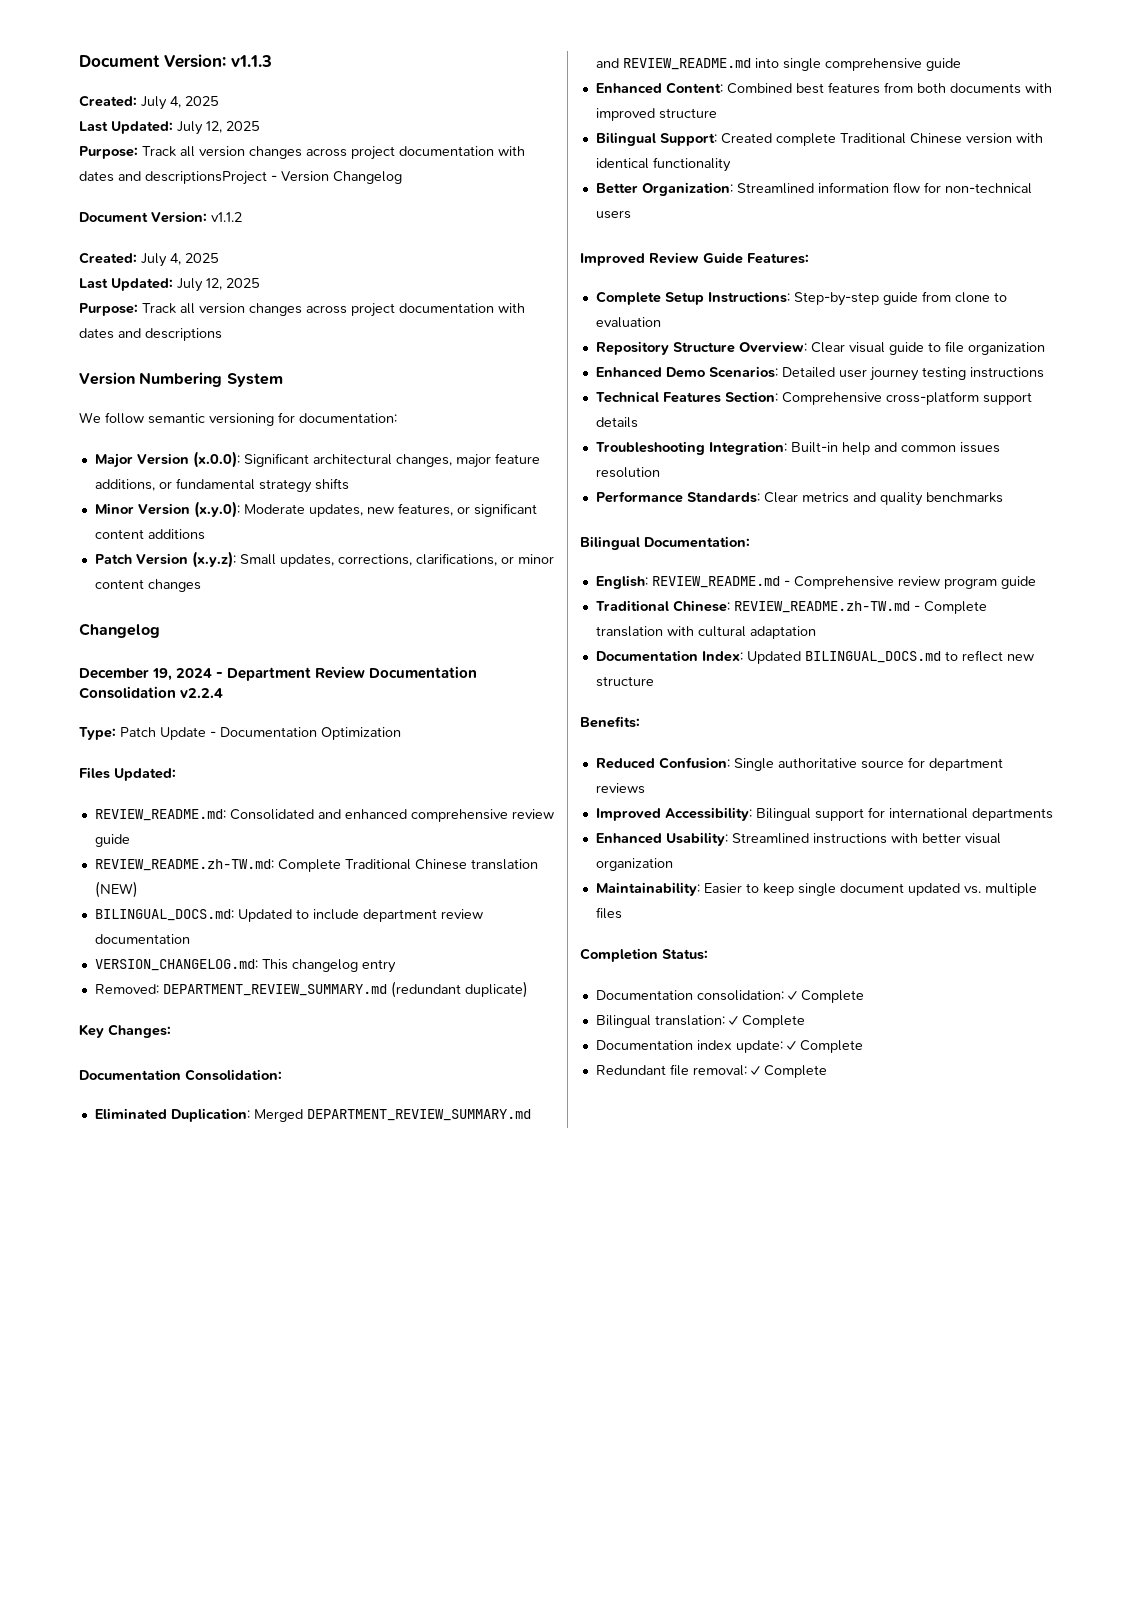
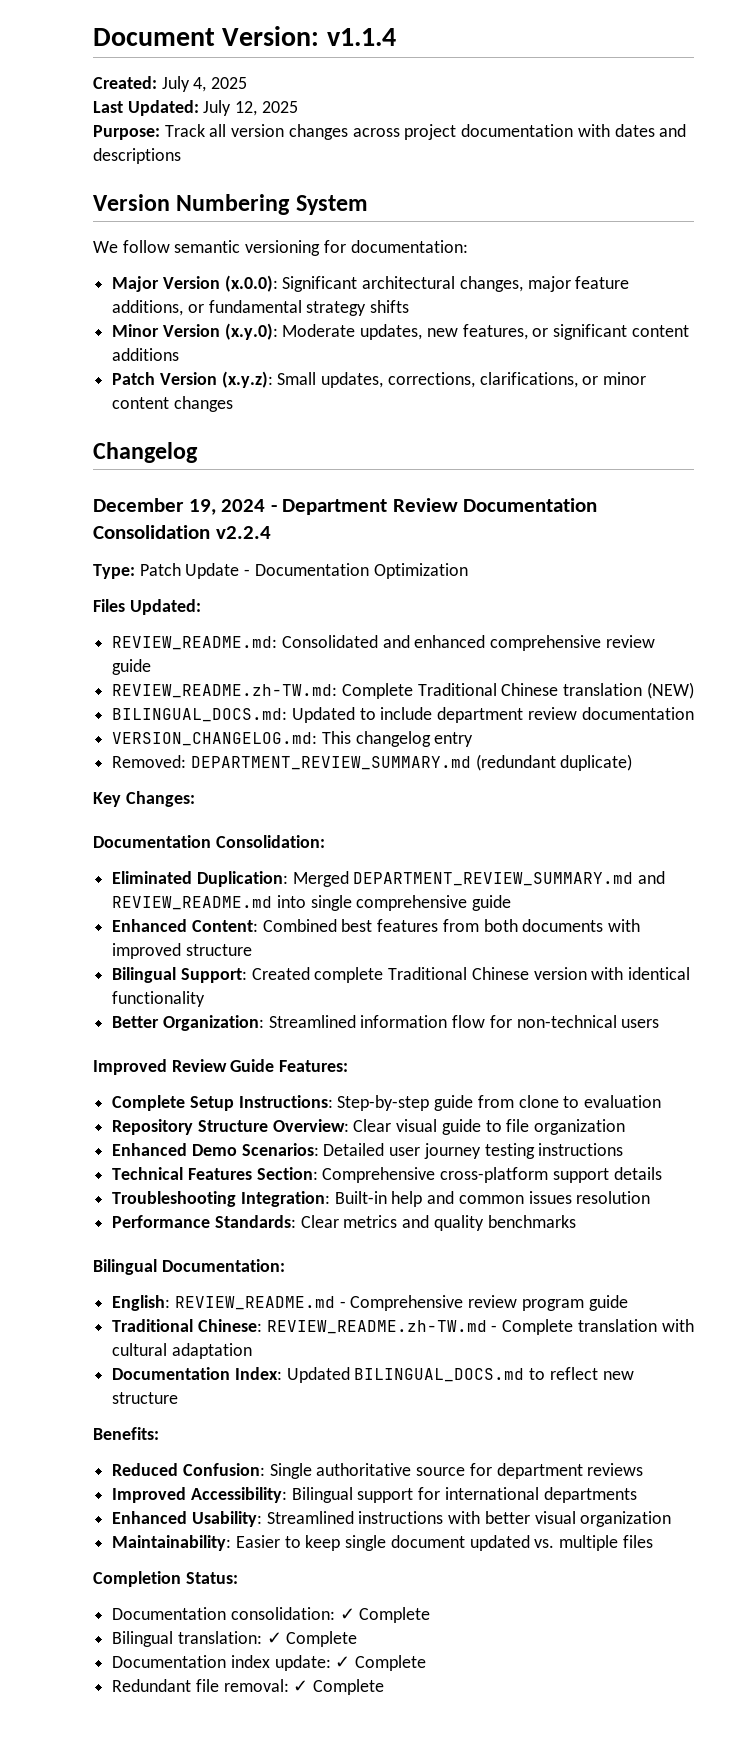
- Document Version: v1.1.3
- Created: July 4, 2025
- Last Updated: July 12, 2025
- Purpose: Track all version changes across project documentation with dates and descriptionsProject - Version Changelog
- Document Version: v1.1.2
+ Document Version: v1.1.4

